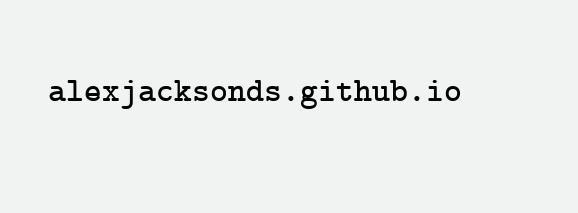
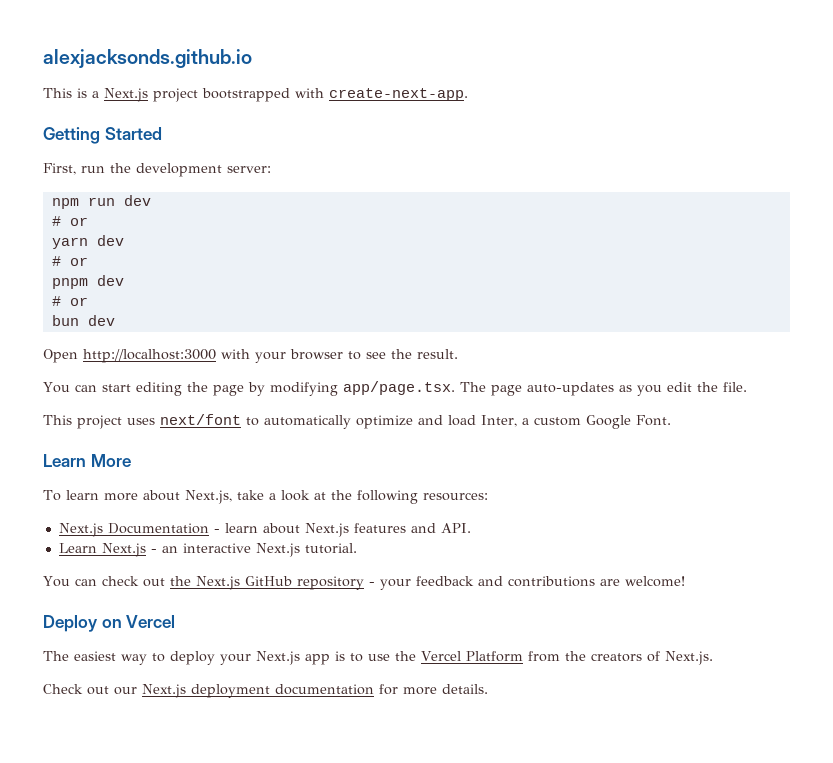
+ This is a Next.js project bootstrapped with create-next-app.
+ Getting Started
+ First, run the development server:
+ npm run dev
+ # or
+ yarn dev
+ # or
+ pnpm dev
+ # or
+ bun dev
+ Open http://localhost:3000 with your browser to see the result.
+ You can start editing the page by modifying app/page.tsx. The page auto-updates as you edit the file.
+ This project uses next/font to automatically optimize and load Inter, a custom Google Font.
+ Learn More
+ To learn more about Next.js, take a look at the following resources:
+ Next.js Documentation - learn about Next.js features and API.
+ Learn Next.js - an interactive Next.js tutorial.
+ You can check out the Next.js GitHub repository - your feedback and contributions are welcome!
+ Deploy on Vercel
+ The easiest way to deploy your Next.js app is to use the Vercel Platform from the creators of Next.js.
+ Check out our Next.js deployment documentation for more details.

